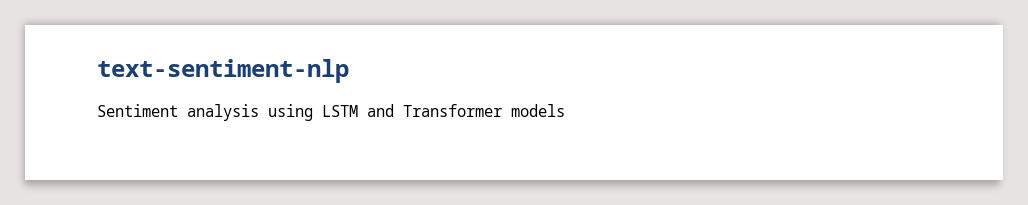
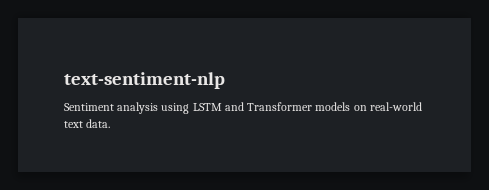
- Sentiment analysis using LSTM and Transformer models
+ Sentiment analysis using LSTM and Transformer models on real-world text data.

